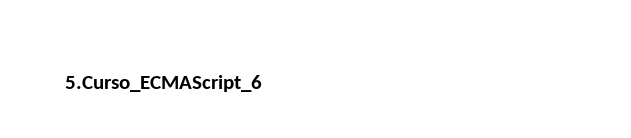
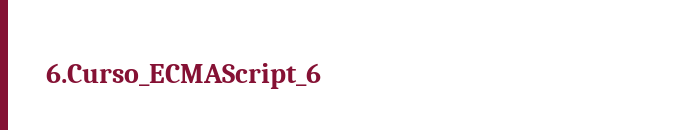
- 5.Curso_ECMAScript_6
+ 6.Curso_ECMAScript_6

